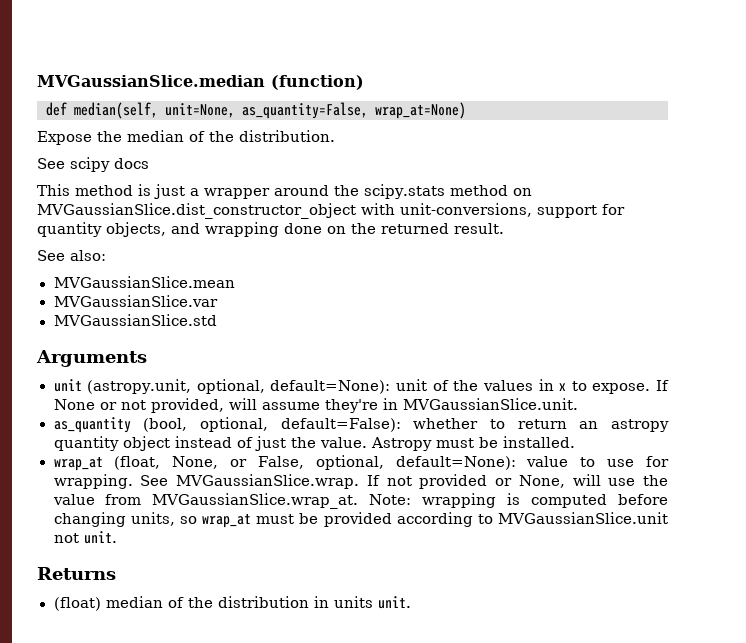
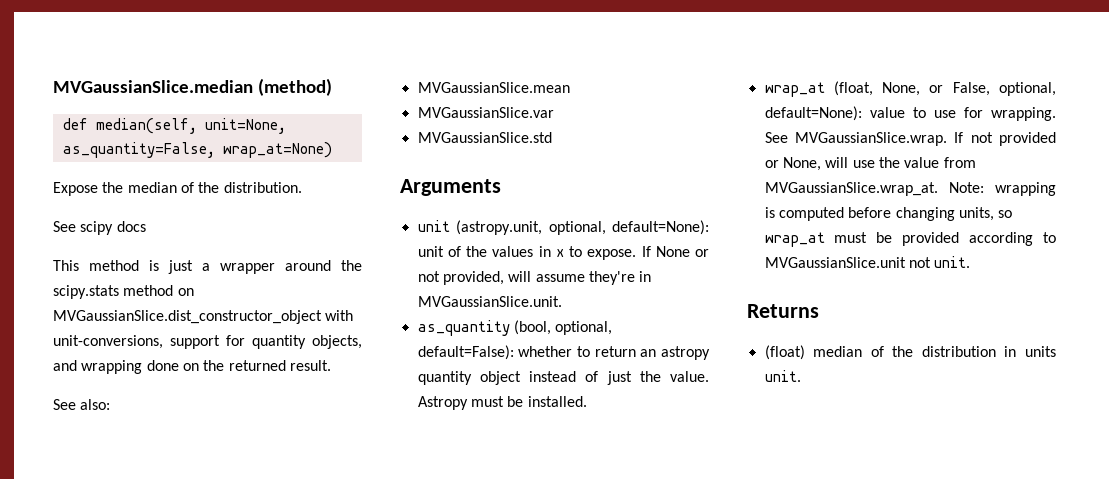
- MVGaussianSlice.median (function)
+ MVGaussianSlice.median (method)

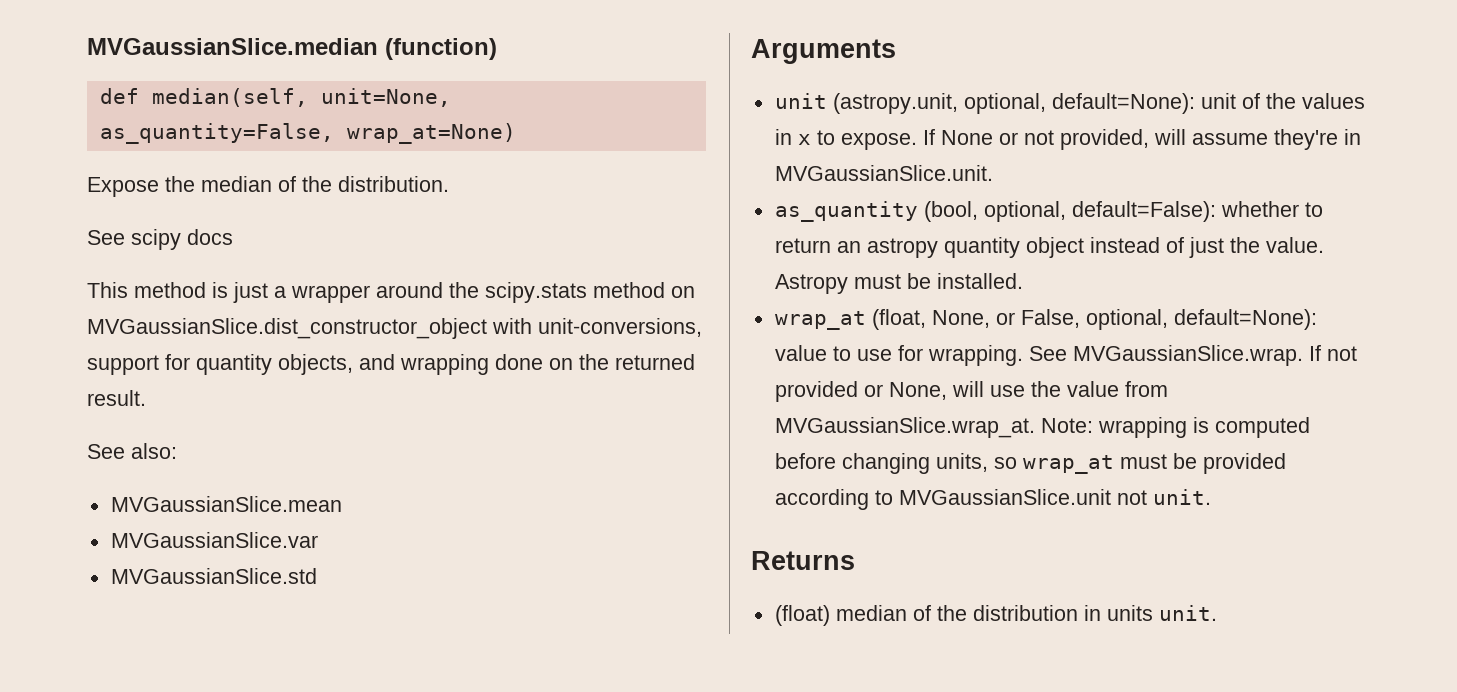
- MVGaussianSlice.median (method)
+ MVGaussianSlice.median (function)

